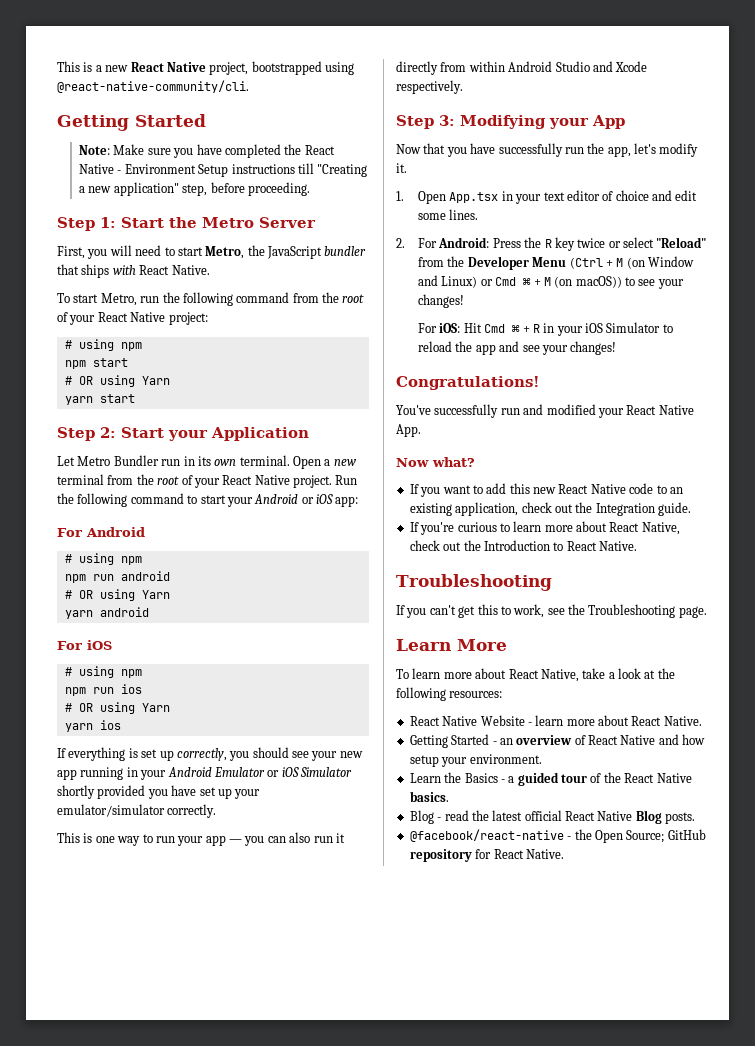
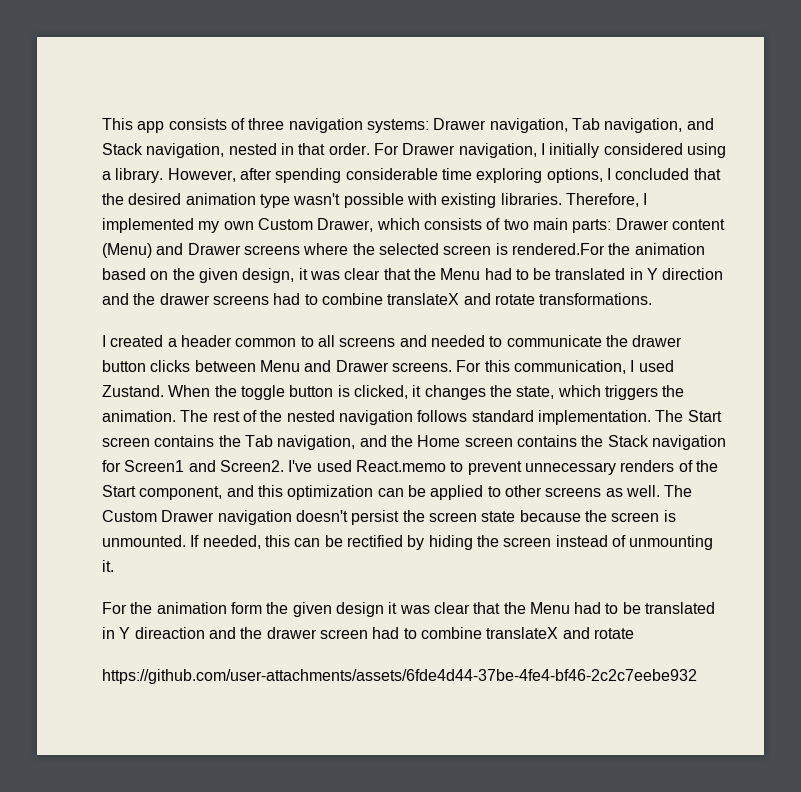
- This is a new React Native project, bootstrapped using @react-native-community/cli.
- Getting Started
- Note: Make sure you have completed the React Native - Environment Setup instructions till "Creating a new application" step, before proceeding.
- Step 1: Start the Metro Server
- First, you will need to start Metro, the JavaScript bundler that ships with React Native.
- To start Metro, run the following command from the root of your React Native project:
- # using npm
- npm start
- # OR using Yarn
- yarn start
- Step 2: Start your Application
- Let Metro Bundler run in its own terminal. Open a new terminal from the root of your React Native project. Run the following command to start your Android or iOS app:
- For Android
- # using npm
- npm run android
- # OR using Yarn
- yarn android
- For iOS
- # using npm
- npm run ios
- # OR using Yarn
- yarn ios
- If everything is set up correctly, you should see your new app running in your Android Emulator or iOS Simulator shortly provided you have set up your emulator/simulator correctly.
- This is one way to run your app — you can also run it directly from within Android Studio and Xcode respectively.
- Step 3: Modifying your App
- Now that you have successfully run the app, let's modify it.
- 1. Open App.tsx in your text editor of choice and edit some lines.
- 2. For Android: Press the R key twice or select "Reload" from the Developer Menu (Ctrl + M (on Window and Linux) or Cmd ⌘ + M (on macOS)) to see your changes!
- For iOS: Hit Cmd ⌘ + R in your iOS Simulator to reload the app and see your changes!
- Congratulations!
- You've successfully run and modified your React Native App.
- Now what?
- If you want to add this new React Native code to an existing application, check out the Integration guide.
- If you're curious to learn more about React Native, check out the Introduction to React Native.
- Troubleshooting
- If you can't get this to work, see the Troubleshooting page.
- Learn More
- To learn more about React Native, take a look at the following resources:
- React Native Website - learn more about React Native.
- Getting Started - an overview of React Native and how setup your environment.
- Learn the Basics - a guided tour of the React Native basics.
- Blog - read the latest official React Native Blog posts.
- @facebook/react-native - the Open Source; GitHub repository for React Native.
+ This app consists of three navigation systems: Drawer navigation, Tab navigation, and Stack navigation, nested in that order. For Drawer navigation, I initially considered using a library. However, after spending considerable time exploring options, I concluded that the desired animation type wasn't possible with existing libraries. Therefore, I implemented my own Custom Drawer, which consists of two main parts: Drawer content (Menu) and Drawer screens where the selected screen is rendered.For the animation based on the given design, it was clear that the Menu had to be translated in Y direction and the drawer screens had to combine translateX and rotate transformations.
+ I created a header common to all screens and needed to communicate the drawer button clicks between Menu and Drawer screens. For this communication, I used Zustand. When the toggle button is clicked, it changes the state, which triggers the animation. The rest of the nested navigation follows standard implementation. The Start screen contains the Tab navigation, and the Home screen contains the Stack navigation for Screen1 and Screen2. I've used React.memo to prevent unnecessary renders of the Start component, and this optimization can be applied to other screens as well. The Custom Drawer navigation doesn't persist the screen state because the screen is unmounted. If needed, this can be rectified by hiding the screen instead of unmounting it.
+ For the animation form the given design it was clear that the Menu had to be translated in Y direaction and the drawer screen had to combine translateX and rotate
+ https://github.com/user-attachments/assets/6fde4d44-37be-4fe4-bf46-2c2c7eebe932

